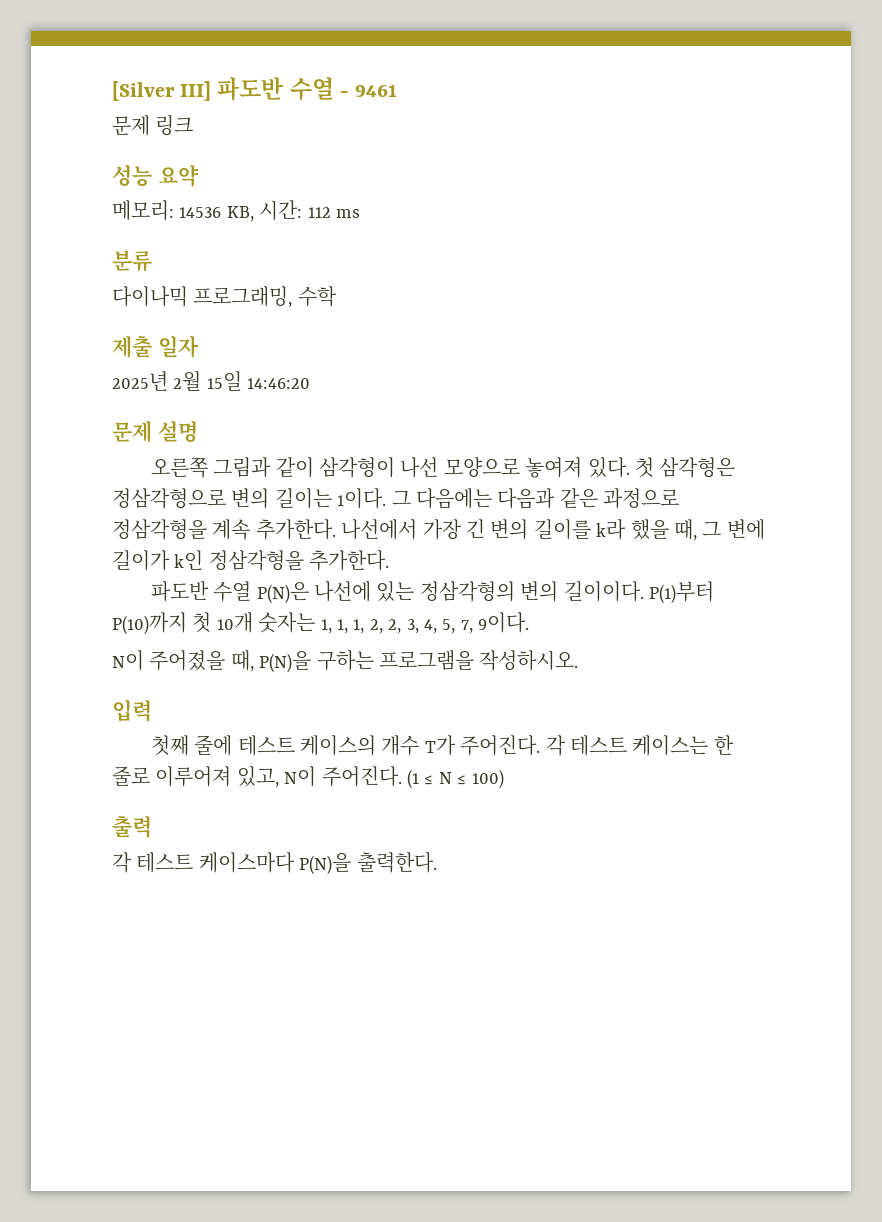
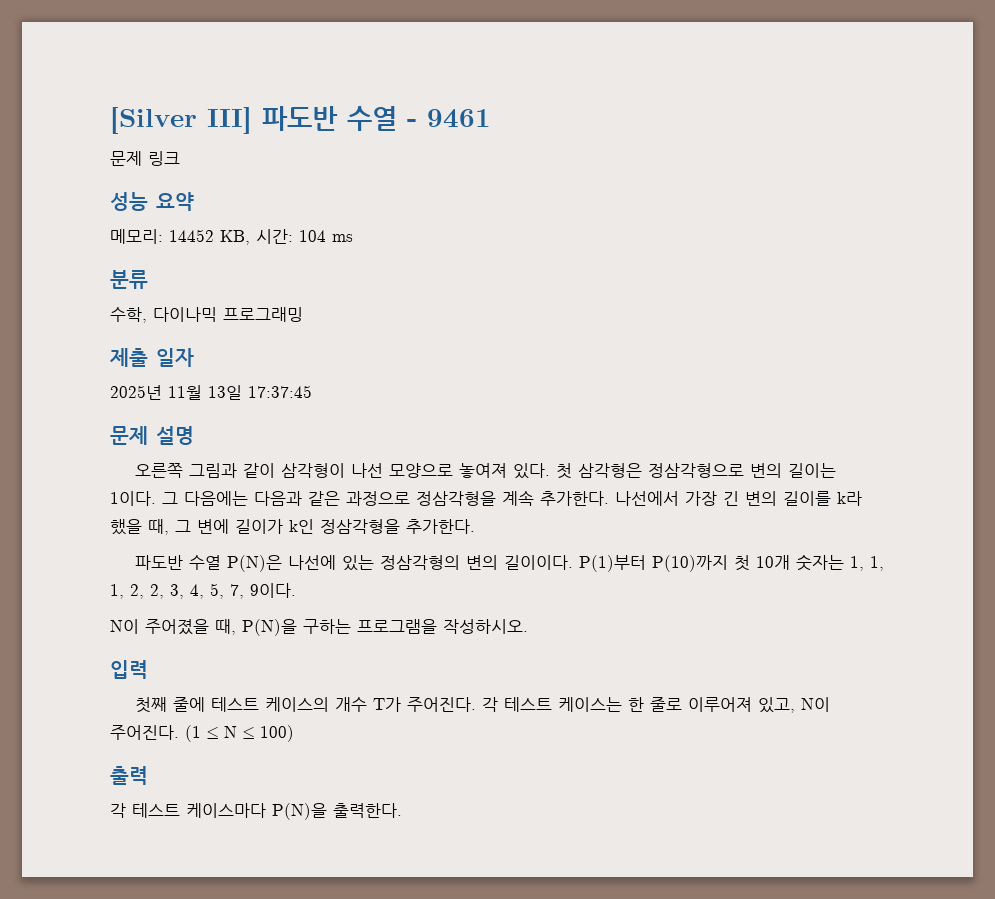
- 메모리: 14536 KB, 시간: 112 ms
+ 메모리: 14452 KB, 시간: 104 ms
- 다이나믹 프로그래밍, 수학
+ 수학, 다이나믹 프로그래밍
- 2025년 2월 15일 14:46:20
+ 2025년 11월 13일 17:37:45

